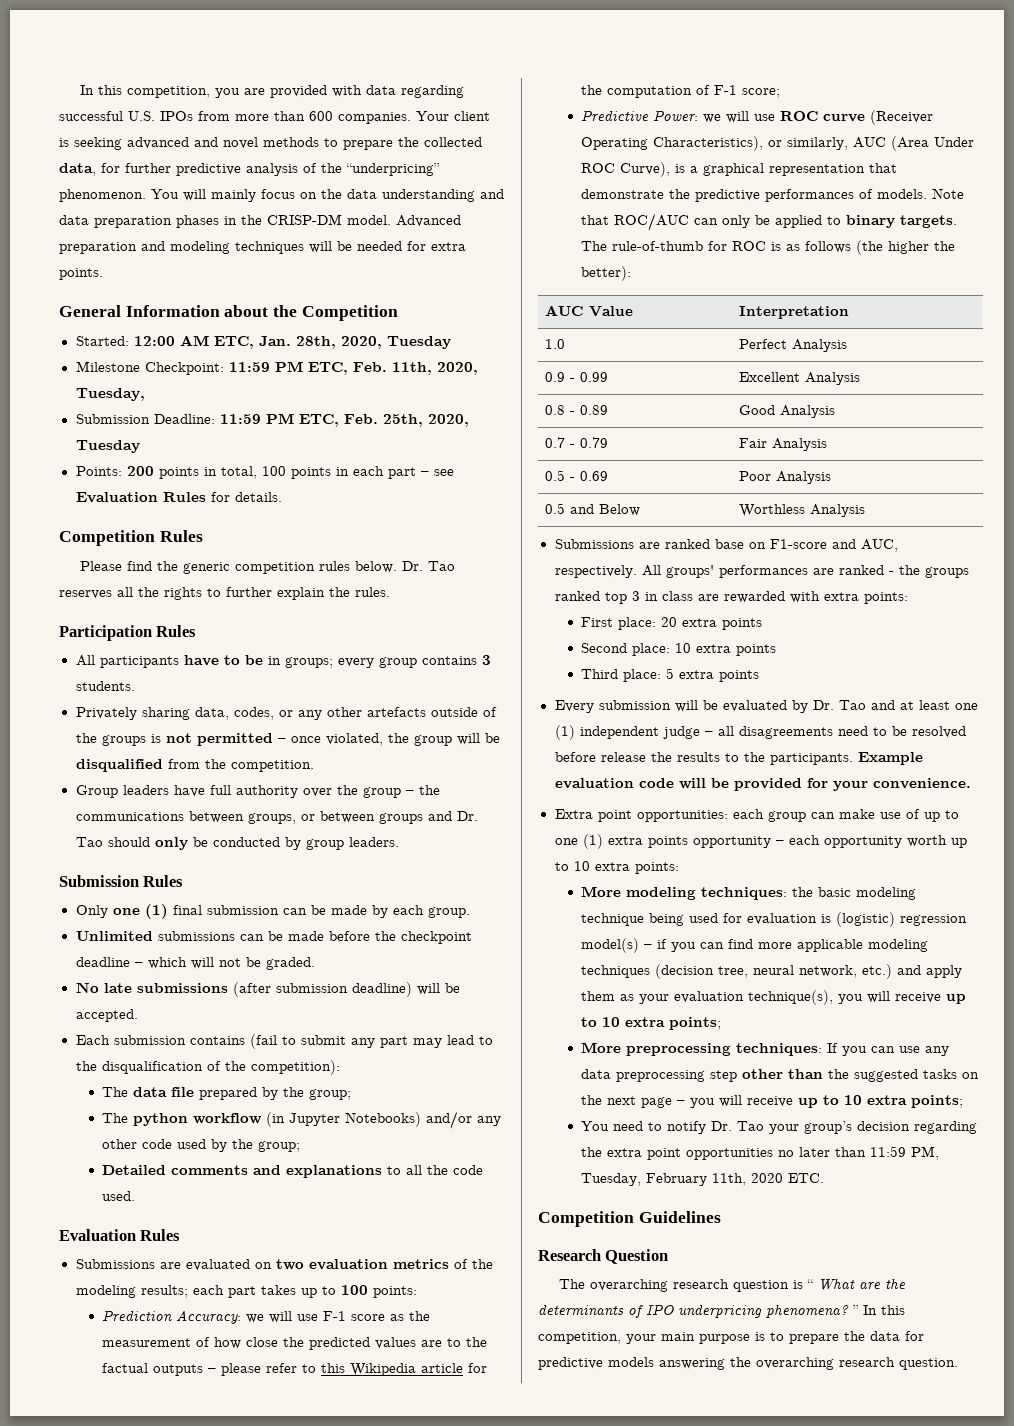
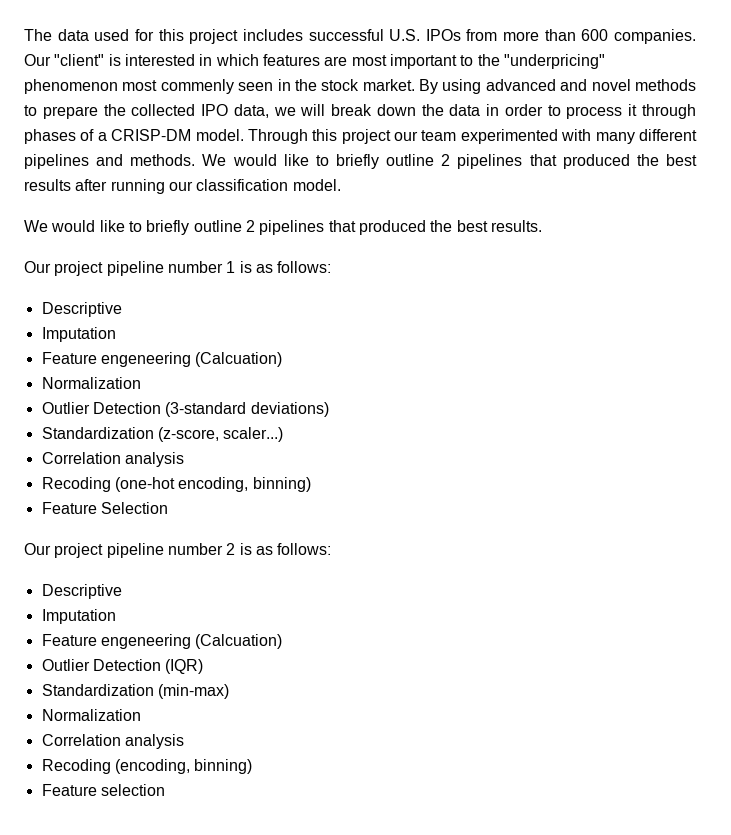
- In this competition, you are provided with data regarding successful U.S. IPOs from more than 600 companies.
+ The data used for this project includes successful U.S. IPOs from more than 600 companies.
- Your client is seeking advanced and novel methods to prepare the collected data, for further predictive analysis of the “underpricing” phenomenon. You will mainly focus on the data understanding and data preparation phases in the CRISP-DM model. Advanced preparation and modeling techniques will be needed for extra points.
- General Information about the Competition
- Started: 12:00 AM ETC, Jan. 28th, 2020, Tuesday
- Milestone Checkpoint: 11:59 PM ETC, Feb. 11th, 2020, Tuesday,
- Submission Deadline: 11:59 PM ETC, Feb. 25th, 2020, Tuesday
- Points: 200 points in total, 100 points in each part – see Evaluation Rules for details.
- Competition Rules
- Please find the generic competition rules below. Dr. Tao reserves all the rights to further explain the rules.
- Participation Rules
- All participants have to be in groups; every group contains 3 students.
- Privately sharing data, codes, or any other artefacts outside of the groups is not permitted – once violated, the group will be disqualified from the competition.
- Group leaders have full authority over the group – the communications between groups, or between groups and Dr. Tao should only be conducted by group leaders.
- Submission Rules
- Only one (1) final submission can be made by each group.
- Unlimited submissions can be made before the checkpoint deadline – which will not be graded.
- No late submissions (after submission deadline) will be accepted.
- Each submission contains (fail to submit any part may lead to the disqualification of the competition):
- The data file prepared by the group;
- The python workflow (in Jupyter Notebooks) and/or any other code used by the group;
- Detailed comments and explanations to all the code used.
- Evaluation Rules
- Submissions are evaluated on two evaluation metrics of the modeling results; each part takes up to 100 points:
- Prediction Accuracy: we will use F-1 score as the measurement of how close the predicted values are to the factual outputs – please refer to this Wikipedia article for the computation of F-1 score;
- Predictive Power: we will use ROC curve (Receiver Operating Characteristics), or similarly, AUC (Area Under ROC Curve), is a graphical representation that demonstrate the predictive performances of models. Note that ROC/AUC can only be applied to binary targets. The rule-of-thumb for ROC is as follows (the higher the better):
- AUC Value | Interpretation
- 1.0 | Perfect Analysis
- 0.9 - 0.99 | Excellent Analysis
- 0.8 - 0.89 | Good Analysis
- 0.7 - 0.79 | Fair Analysis
- 0.5 - 0.69 | Poor Analysis
- 0.5 and Below | Worthless Analysis
- Submissions are ranked base on F1-score and AUC, respectively. All groups' performances are ranked - the groups ranked top 3 in class are rewarded with extra points:
- First place: 20 extra points
- Second place: 10 extra points
- Third place: 5 extra points
- Every submission will be evaluated by Dr. Tao and at least one (1) independent judge – all disagreements need to be resolved before release the results to the participants. Example evaluation code will be provided for your convenience.
- Extra point opportunities: each group can make use of up to one (1) extra points opportunity – each opportunity worth up to 10 extra points:
- More modeling techniques: the basic modeling technique being used for evaluation is (logistic) regression model(s) – if you can find more applicable modeling techniques (decision tree, neural network, etc.) and apply them as your evaluation technique(s), you will receive up to 10 extra points;
- More preprocessing techniques: If you can use any data preprocessing step other than the suggested tasks on the next page – you will receive up to 10 extra points;
- You need to notify Dr. Tao your group’s decision regarding the extra point opportunities no later than 11:59 PM, Tuesday, February 11th, 2020 ETC.
- Competition Guidelines
- Research Question
- The overarching research question is “ What are the determinants of IPO underpricing phenomena? ” In this competition, your main purpose is to prepare the data for predictive models answering the overarching research question.
+ Our "client" is interested in which features are most important to the "underpricing" phenomenon most commenly seen in the stock market. By using advanced and novel methods to prepare the collected IPO data, we will break down the data in order to process it through phases of a CRISP-DM model. Through this project our team experimented with many different pipelines and methods. We would like to briefly outline 2 pipelines that produced the best results after running our classification model.
+ We would like to briefly outline 2 pipelines that produced the best results.
+ Our project pipeline number 1 is as follows:
+ Descriptive
+ Imputation
+ Feature engeneering (Calcuation)
+ Normalization
+ Outlier Detection (3-standard deviations)
+ Standardization (z-score, scaler...)
+ Correlation analysis
+ Recoding (one-hot encoding, binning)
+ Feature Selection
+ Our project pipeline number 2 is as follows:
+ Descriptive
+ Imputation
+ Feature engeneering (Calcuation)
+ Outlier Detection (IQR)
+ Standardization (min-max)
+ Normalization
+ Correlation analysis
+ Recoding (encoding, binning)
+ Feature selection

